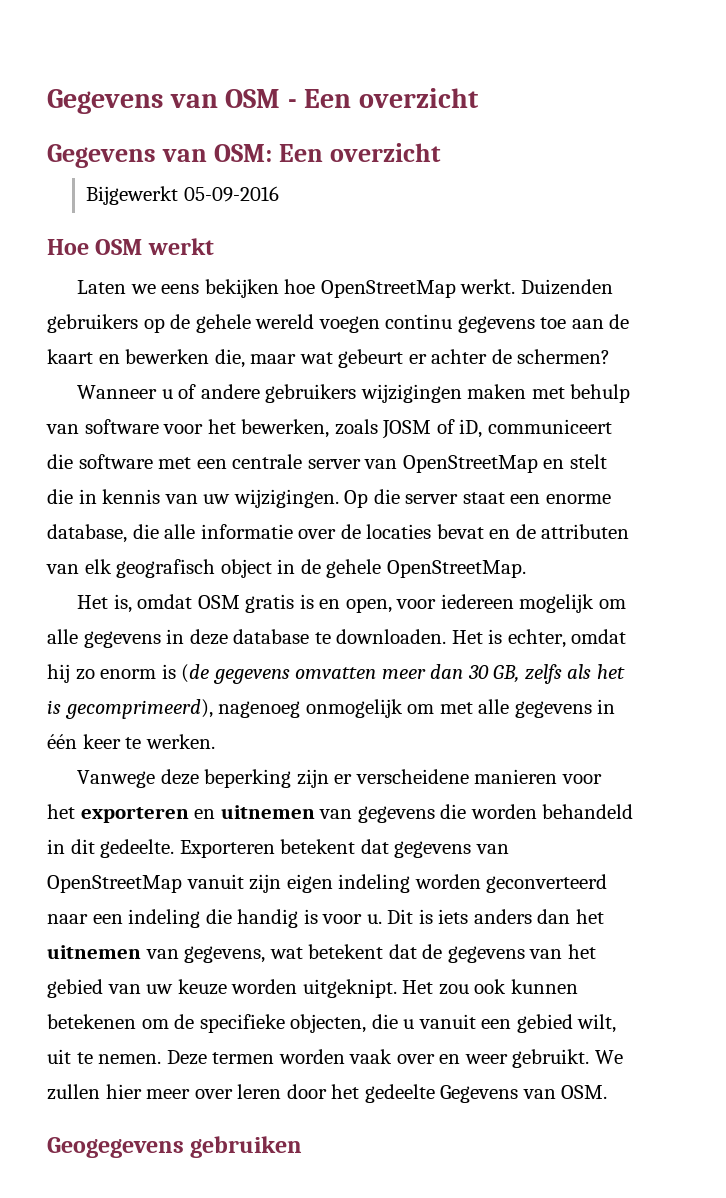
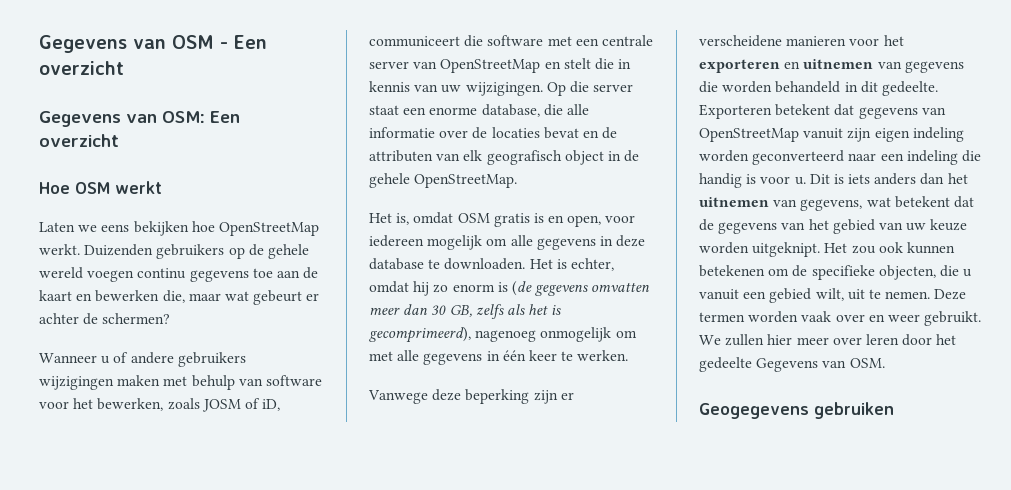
- Bijgewerkt 05-09-2016

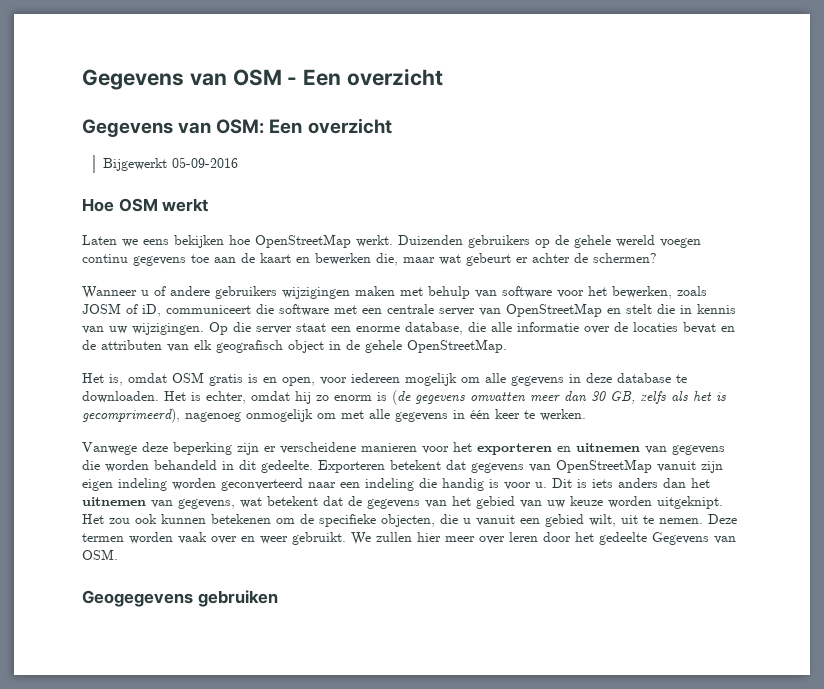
+ Bijgewerkt 05-09-2016

